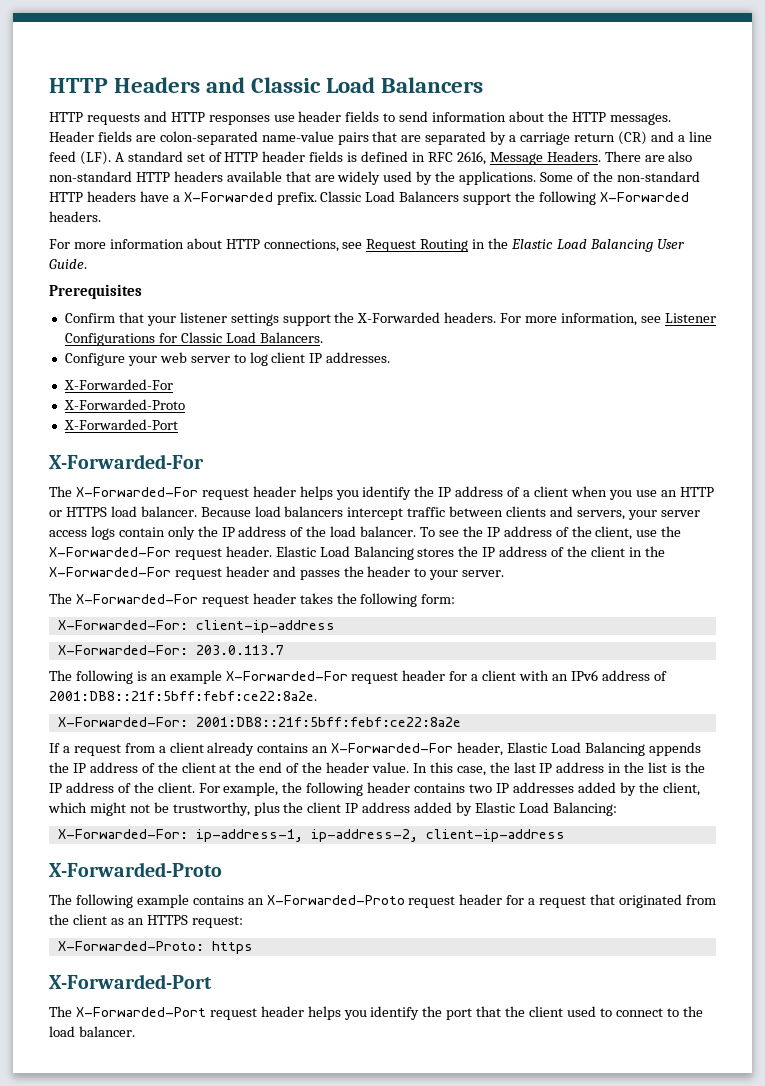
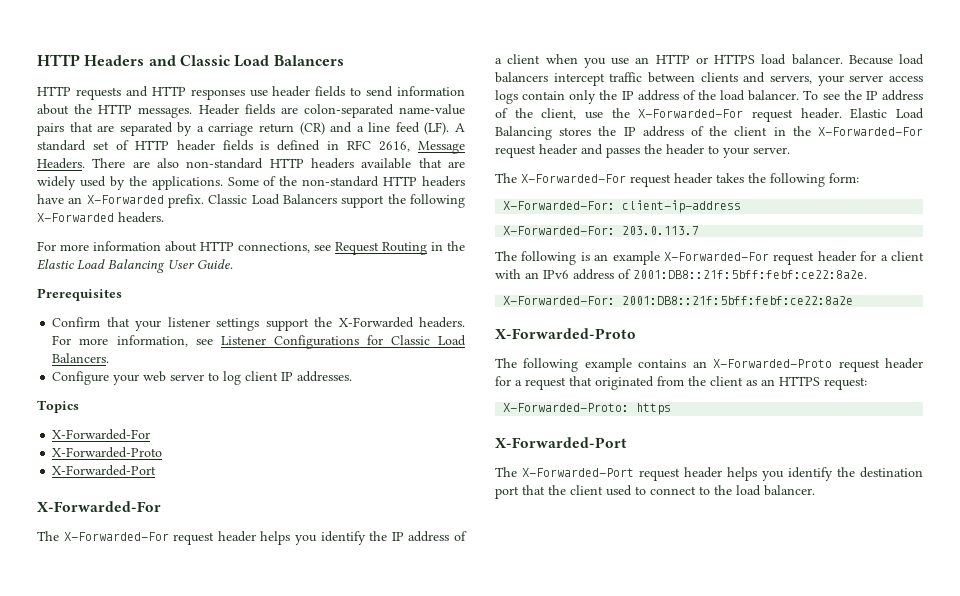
- Some of the non-standard HTTP headers have a X-Forwarded prefix.
+ Some of the non-standard HTTP headers have an X-Forwarded prefix.
+ Topics
- If a request from a client already contains an X-Forwarded-For header, Elastic Load Balancing appends the IP address of the client at the end of the header value. In this case, the last IP address in the list is the IP address of the client. For example, the following header contains two IP addresses added by the client, which might not be trustworthy, plus the client IP address added by Elastic Load Balancing:
- X-Forwarded-For: ip-address-1, ip-address-2, client-ip-address
- The X-Forwarded-Port request header helps you identify the port that the client used to connect to the load balancer.
+ The X-Forwarded-Port request header helps you identify the destination port that the client used to connect to the load balancer.

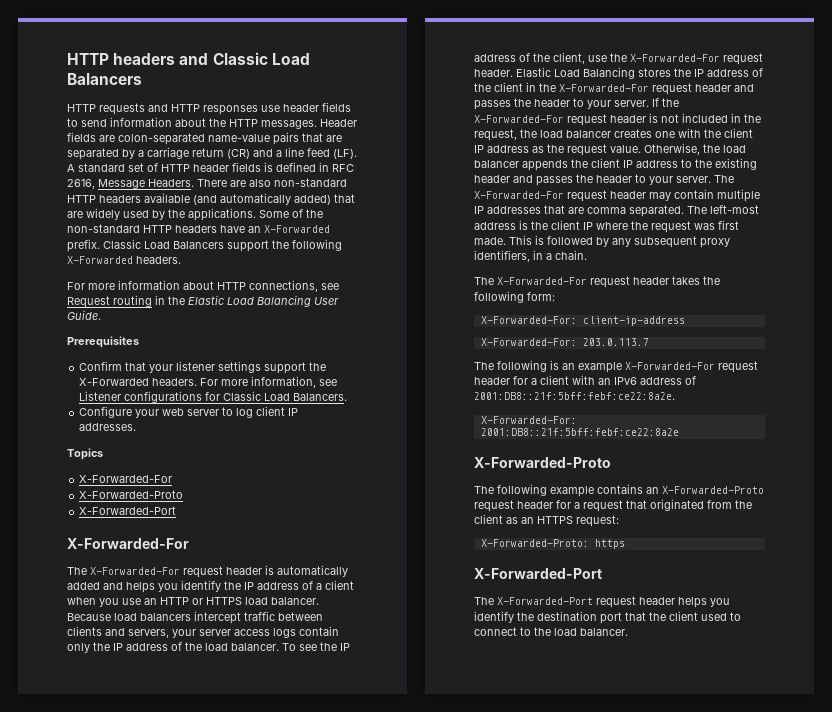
- HTTP Headers and Classic Load Balancers
+ HTTP headers and Classic Load Balancers
- There are also non-standard HTTP headers available that are widely used by the applications.
+ There are also non-standard HTTP headers available (and automatically added) that are widely used by the applications.
- For more information about HTTP connections, see Request Routing in the Elastic Load Balancing User Guide.
+ For more information about HTTP connections, see Request routing in the Elastic Load Balancing User Guide.
- For more information, see Listener Configurations for Classic Load Balancers.
+ For more information, see Listener configurations for Classic Load Balancers.
- The X-Forwarded-For request header helps you identify the IP address of a client when you use an HTTP or HTTPS load balancer.
+ The X-Forwarded-For request header is automatically added and helps you identify the IP address of a client when you use an HTTP or HTTPS load balancer.
+ If the X-Forwarded-For request header is not included in the request, the load balancer creates one with the client IP address as the request value. Otherwise, the load balancer appends the client IP address to the existing header and passes the header to your server. The X-Forwarded-For request header may contain multiple IP addresses that are comma separated. The left-most address is the client IP where the request was first made. This is followed by any subsequent proxy identifiers, in a chain.

